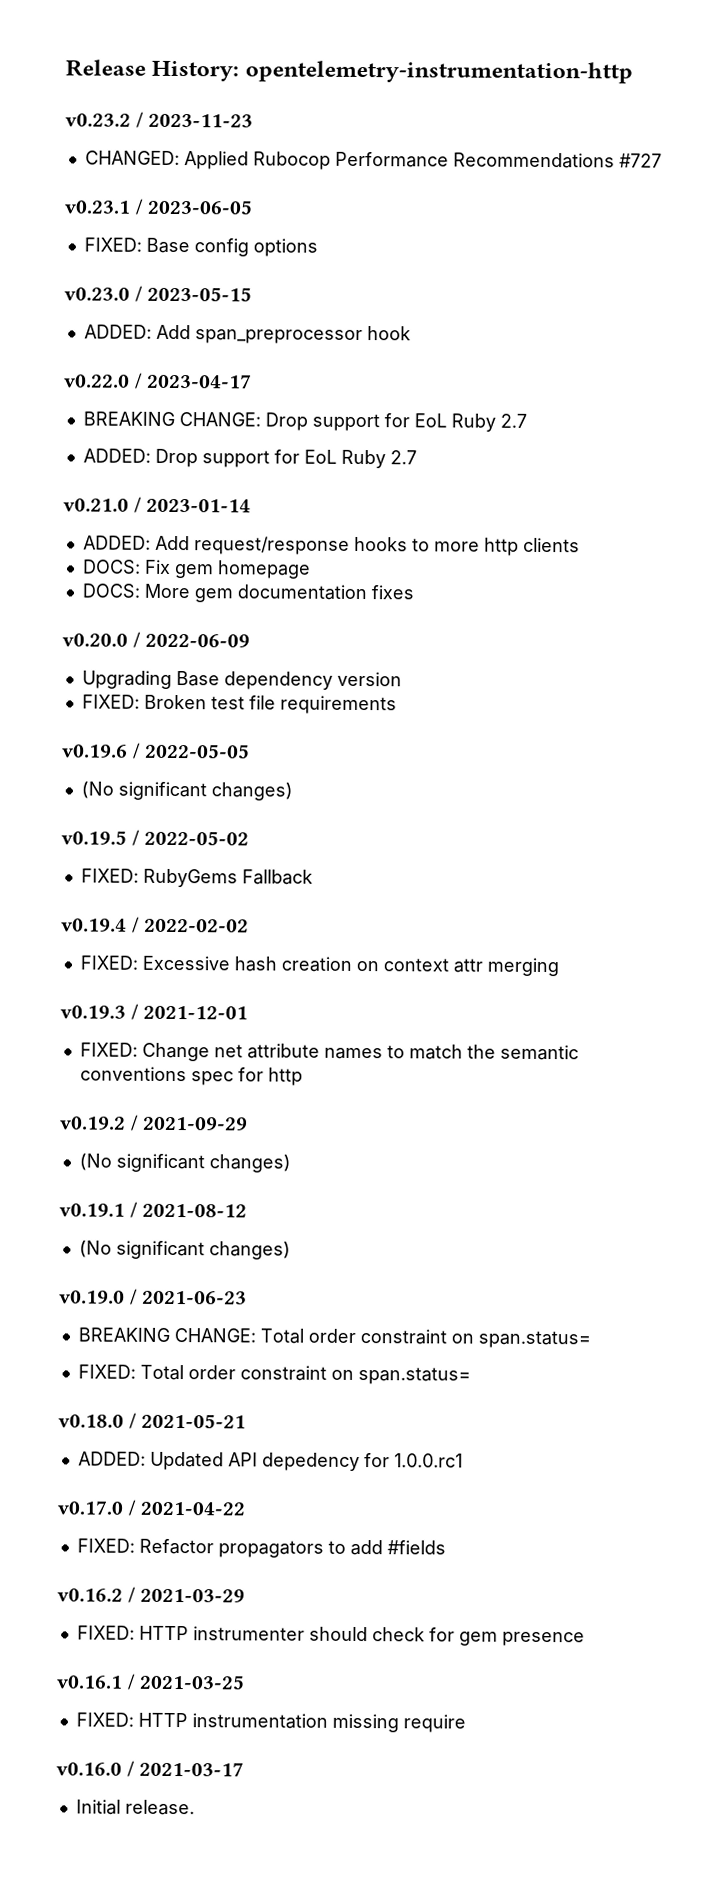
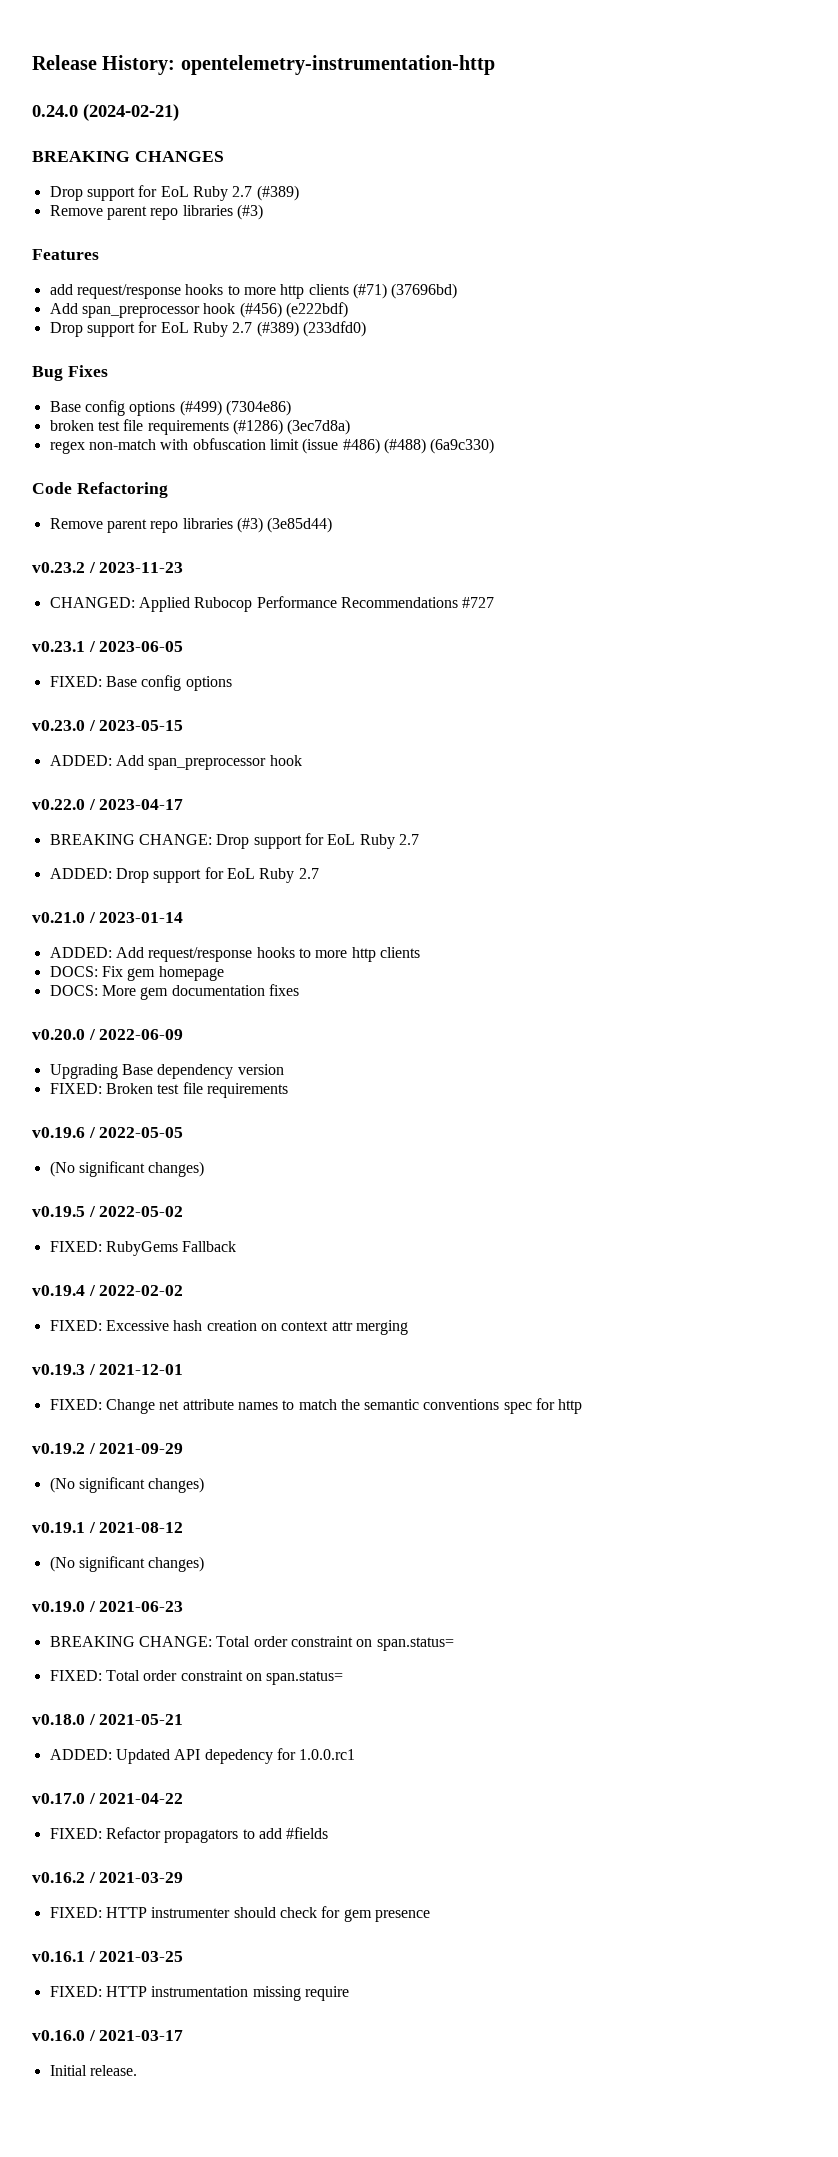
+ 0.24.0 (2024-02-21)
+ BREAKING CHANGES
+ Drop support for EoL Ruby 2.7 (#389)
+ Remove parent repo libraries (#3)
+ Features
+ add request/response hooks to more http clients (#71) (37696bd)
+ Add span_preprocessor hook (#456) (e222bdf)
+ Drop support for EoL Ruby 2.7 (#389) (233dfd0)
+ Bug Fixes
+ Base config options (#499) (7304e86)
+ broken test file requirements (#1286) (3ec7d8a)
+ regex non-match with obfuscation limit (issue #486) (#488) (6a9c330)
+ Code Refactoring
+ Remove parent repo libraries (#3) (3e85d44)

